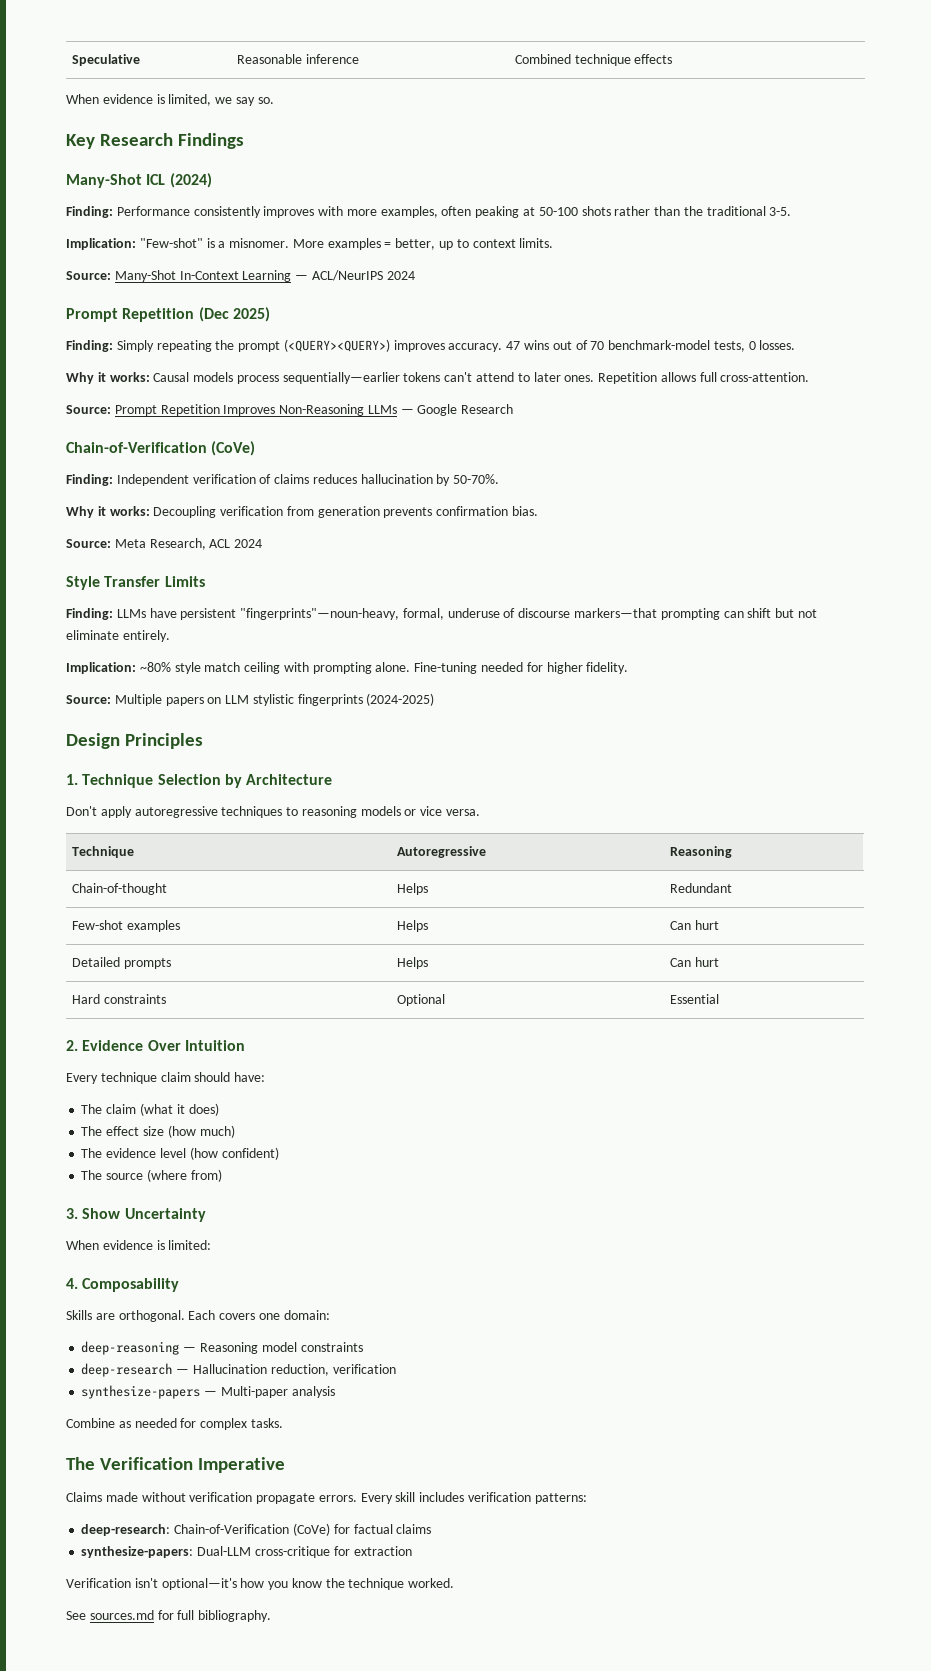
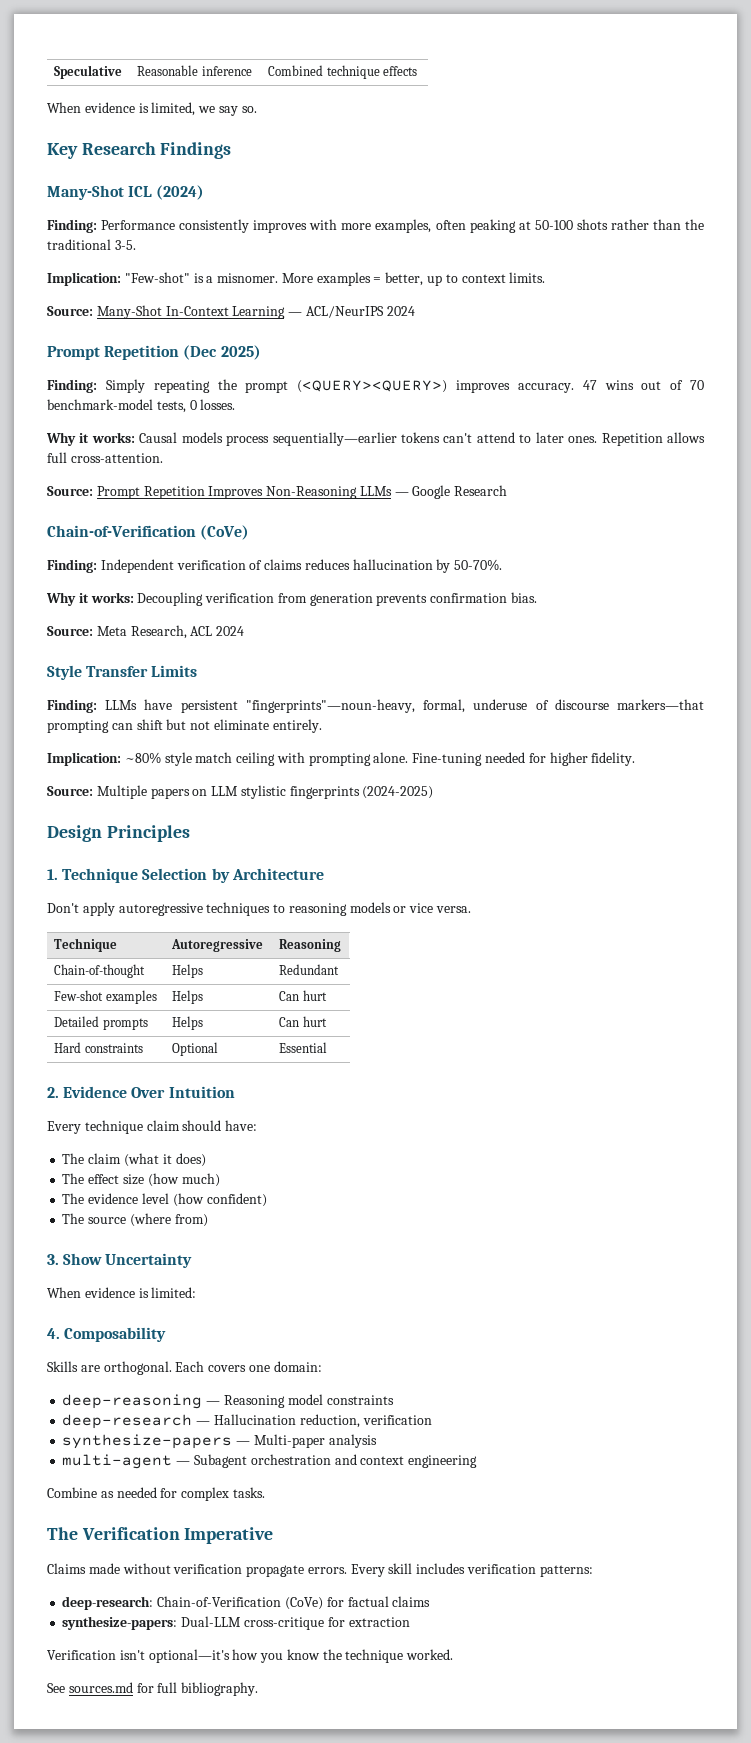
+ multi-agent — Subagent orchestration and context engineering

